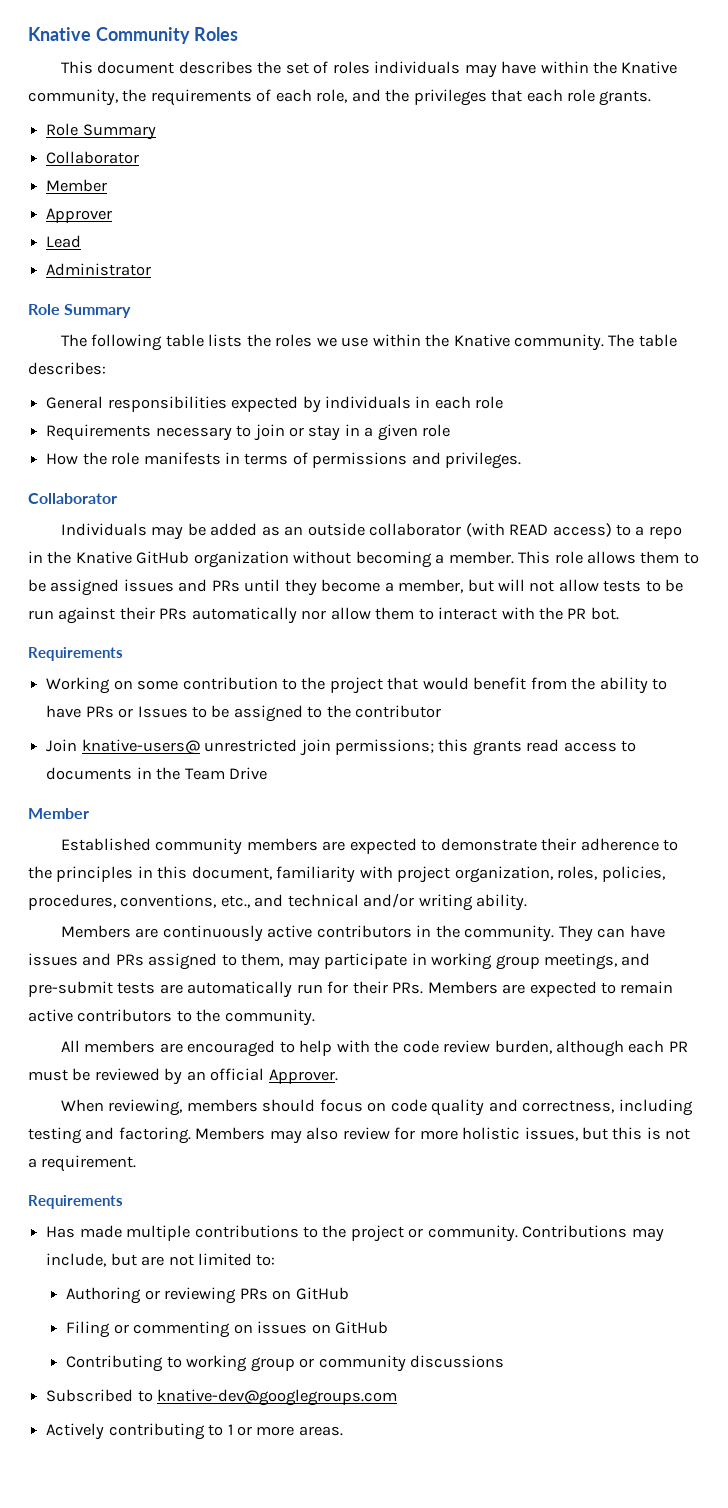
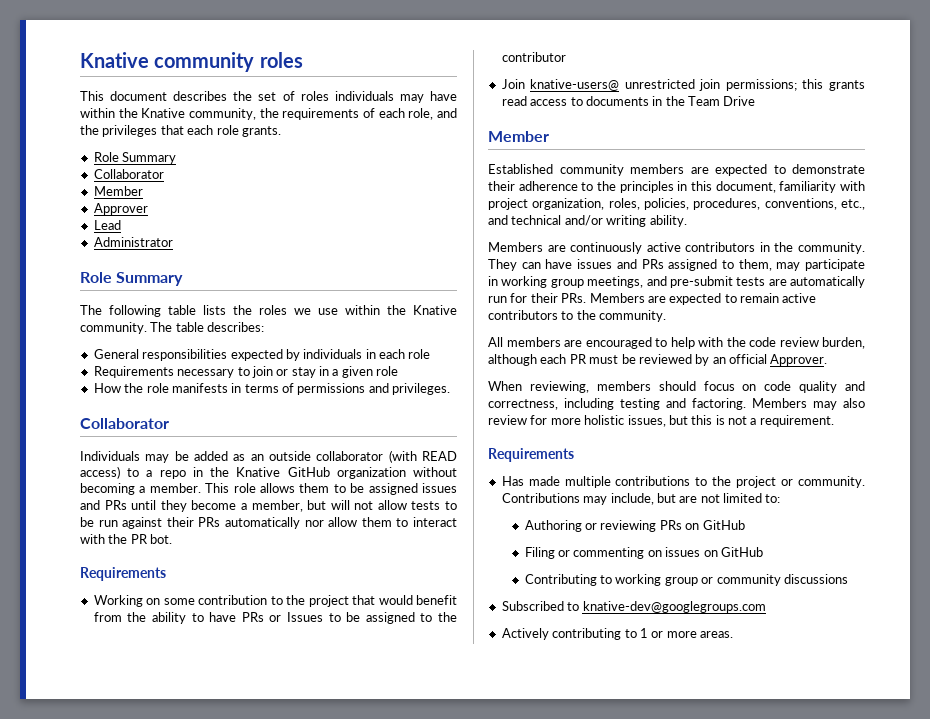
- Knative Community Roles
+ Knative community roles

